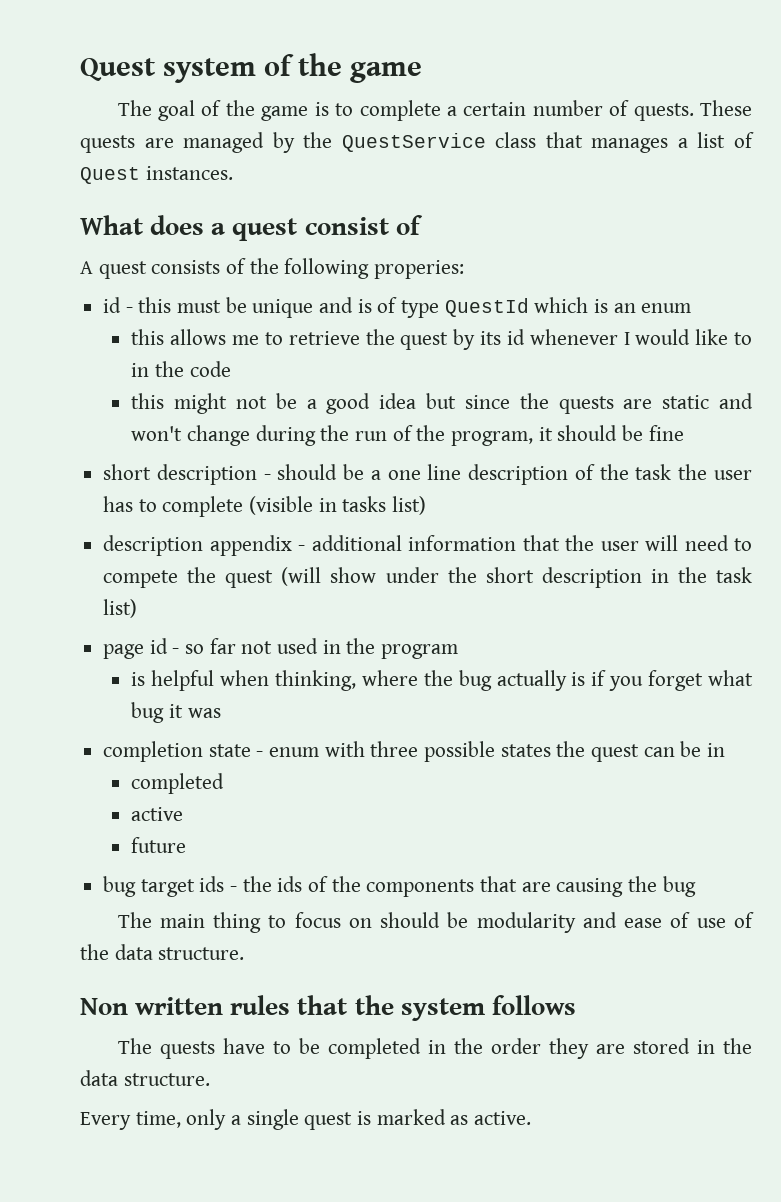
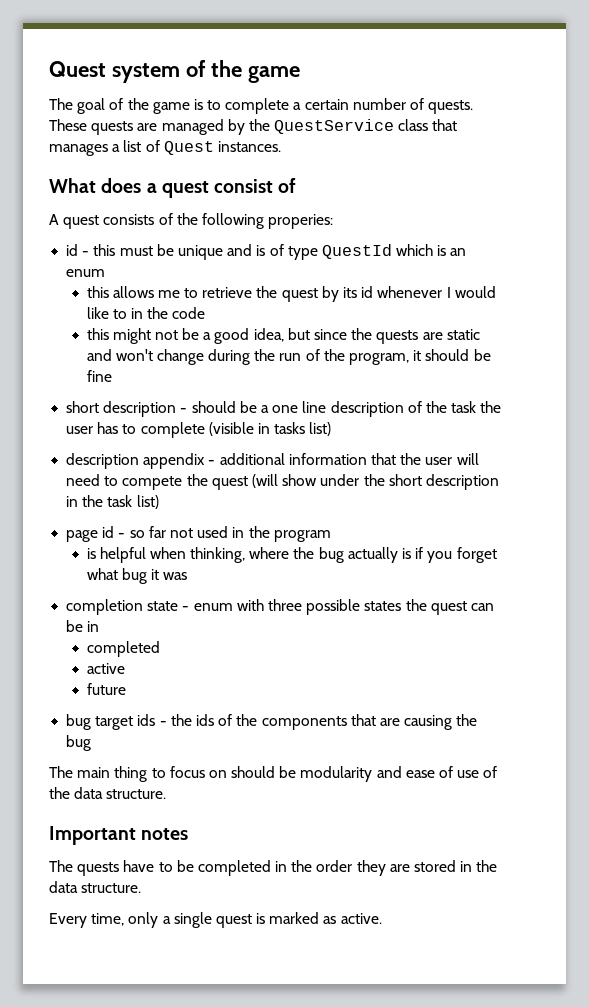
- this might not be a good idea but since the quests are static and won't change during the run of the program, it should be fine
+ this might not be a good idea, but since the quests are static and won't change during the run of the program, it should be fine
- Non written rules that the system follows
+ Important notes

